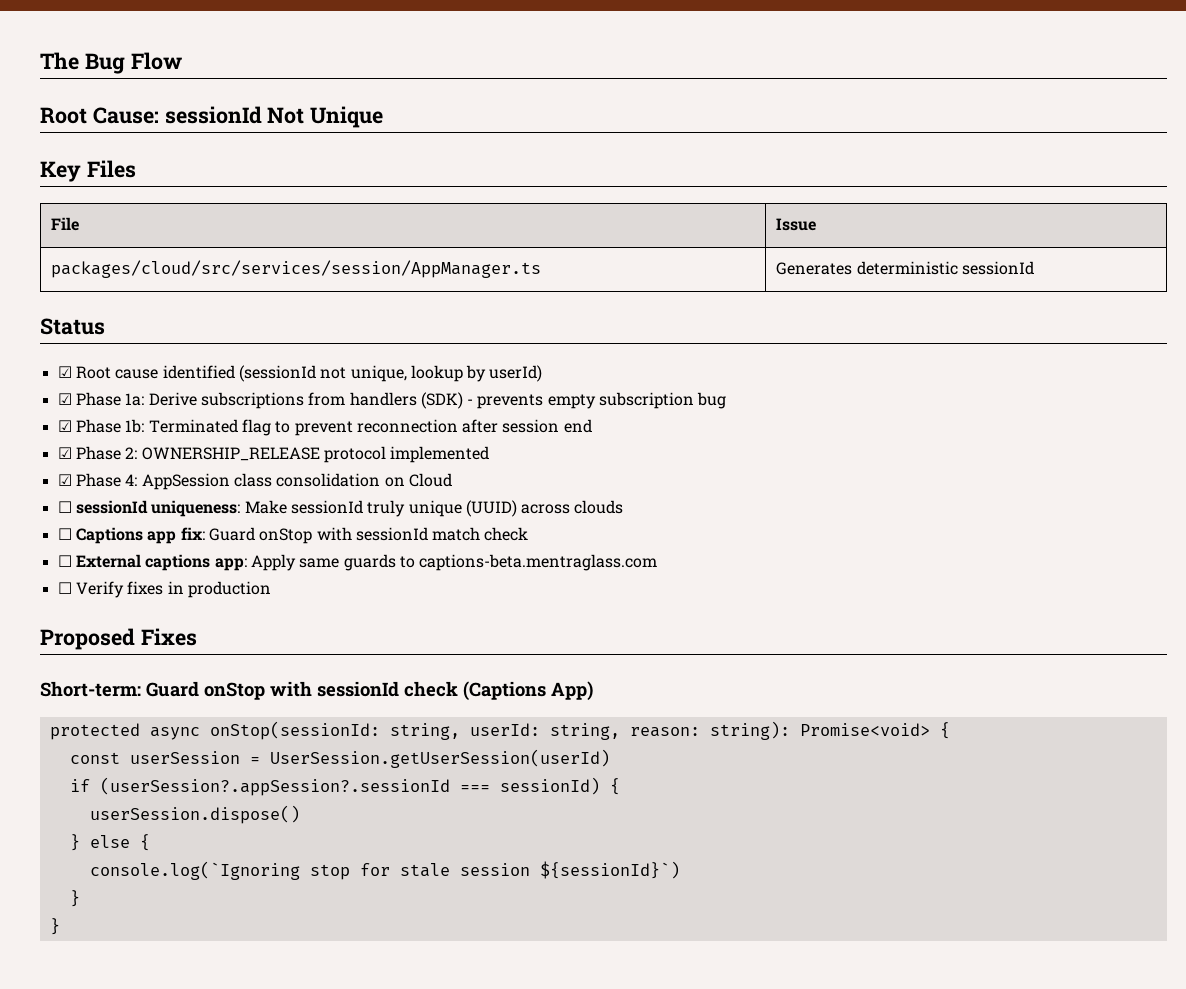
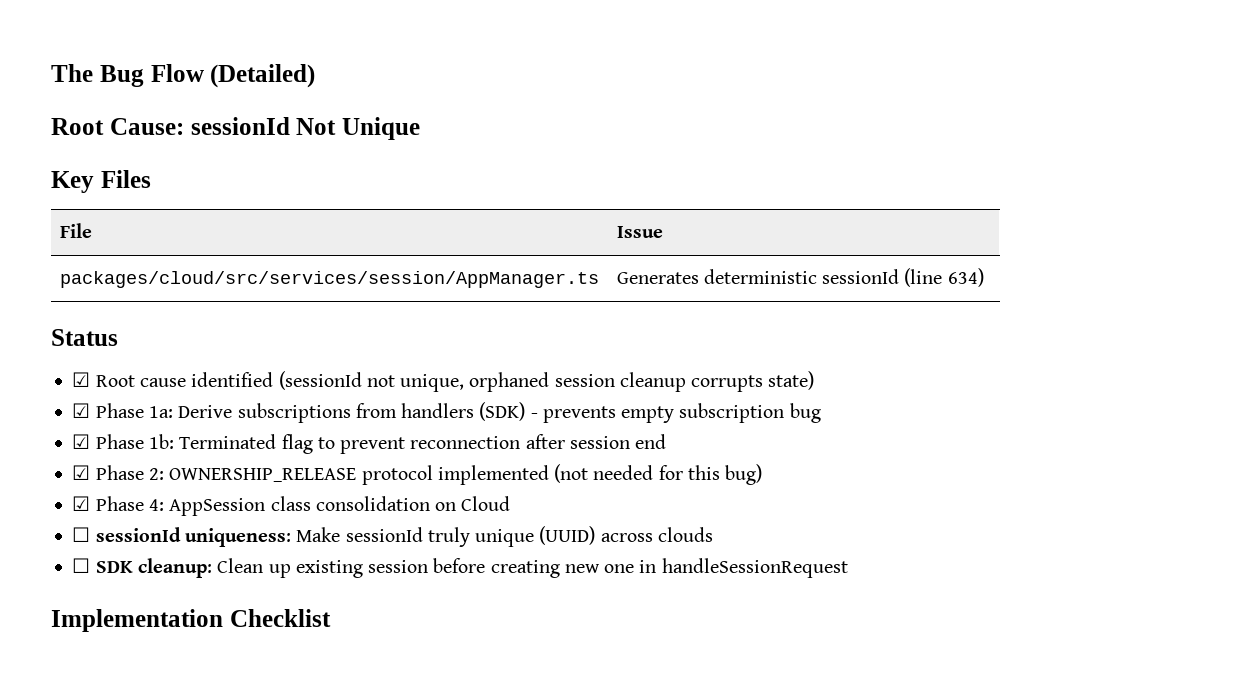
- The Bug Flow
+ The Bug Flow (Detailed)
- packages/cloud/src/services/session/AppManager.ts | Generates deterministic sessionId
+ packages/cloud/src/services/session/AppManager.ts | Generates deterministic sessionId (line 634)
- ☑ Root cause identified (sessionId not unique, lookup by userId)
+ ☑ Root cause identified (sessionId not unique, orphaned session cleanup corrupts state)
- ☑ Phase 2: OWNERSHIP_RELEASE protocol implemented
+ ☑ Phase 2: OWNERSHIP_RELEASE protocol implemented (not needed for this bug)
- ☐ Captions app fix: Guard onStop with sessionId match check
- ☐ External captions app: Apply same guards to captions-beta.mentraglass.com
- ☐ Verify fixes in production
- Proposed Fixes
- Short-term: Guard onStop with sessionId check (Captions App)
- protected async onStop(sessionId: string, userId: string, reason: string): Promise<void> {
- const userSession = UserSession.getUserSession(userId)
- if (userSession?.appSession?.sessionId === sessionId) {
- userSession.dispose()
- } else {
- console.log(`Ignoring stop for stale session ${sessionId}`)
- }
- }
+ ☐ SDK cleanup: Clean up existing session before creating new one in handleSessionRequest
+ Implementation Checklist

